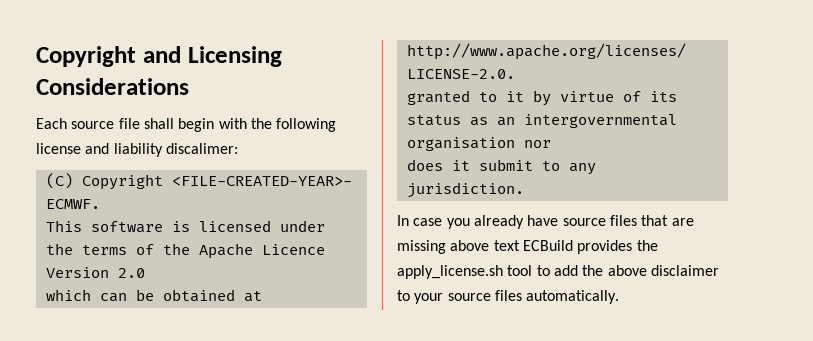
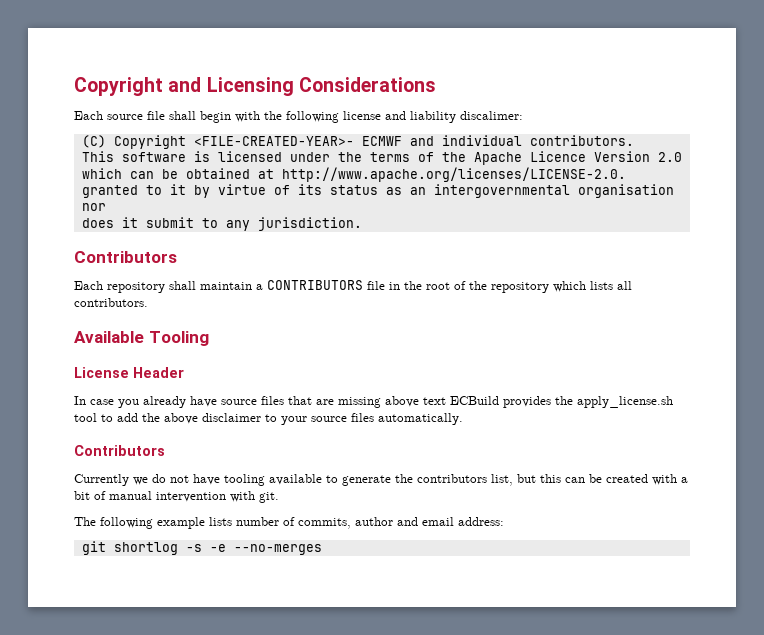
- (C) Copyright <FILE-CREATED-YEAR>- ECMWF.
+ (C) Copyright <FILE-CREATED-YEAR>- ECMWF and individual contributors.
  does it submit to any jurisdiction.
+ Contributors
+ Each repository shall maintain a CONTRIBUTORS file in the root of the repository which lists all contributors.
+ Available Tooling
+ License Header
  In case you already have source files that are missing above text ECBuild provides the apply_license.sh tool to add the above disclaimer to your source files automatically.
+ Contributors
+ Currently we do not have tooling available to generate the contributors list, but this can be created with a bit of manual intervention with git.
+ The following example lists number of commits, author and email address:
+ git shortlog -s -e --no-merges

